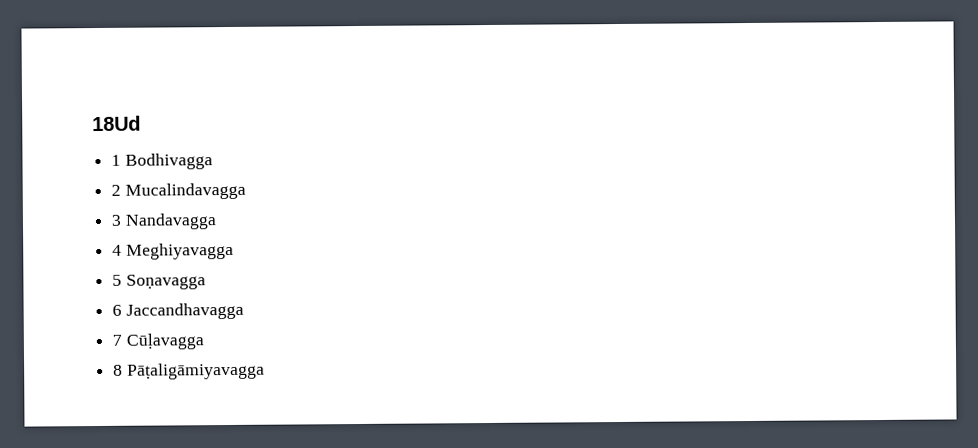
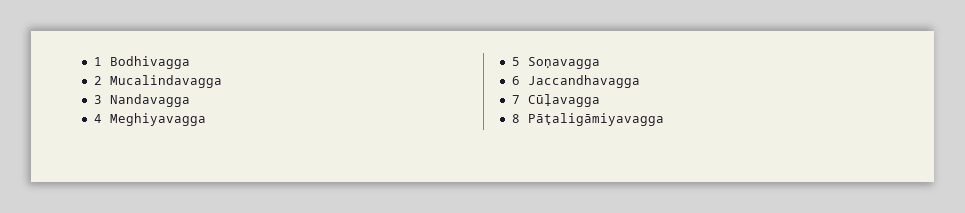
- 18Ud

